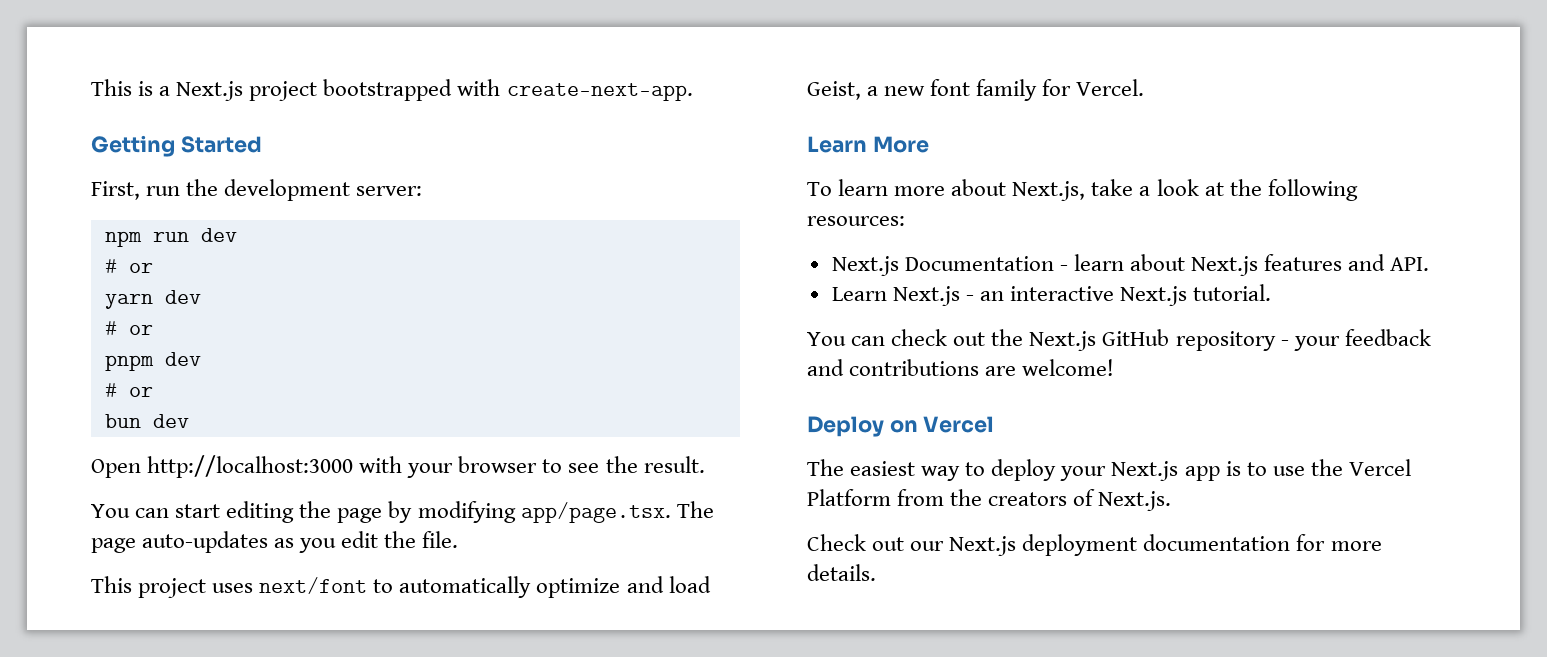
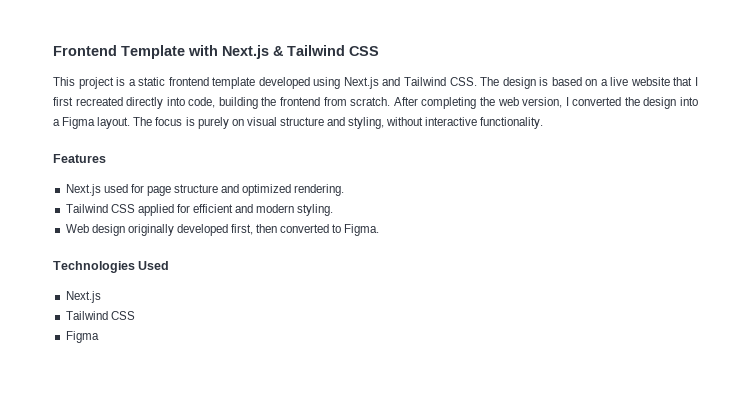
- This is a Next.js project bootstrapped with create-next-app.
- Getting Started
- First, run the development server:
- npm run dev
- # or
- yarn dev
- # or
- pnpm dev
- # or
- bun dev
- Open http://localhost:3000 with your browser to see the result.
- You can start editing the page by modifying app/page.tsx. The page auto-updates as you edit the file.
- This project uses next/font to automatically optimize and load Geist, a new font family for Vercel.
- Learn More
- To learn more about Next.js, take a look at the following resources:
- Next.js Documentation - learn about Next.js features and API.
- Learn Next.js - an interactive Next.js tutorial.
- You can check out the Next.js GitHub repository - your feedback and contributions are welcome!
- Deploy on Vercel
- The easiest way to deploy your Next.js app is to use the Vercel Platform from the creators of Next.js.
- Check out our Next.js deployment documentation for more details.
+ Frontend Template with Next.js & Tailwind CSS
+ This project is a static frontend template developed using Next.js and Tailwind CSS. The design is based on a live website that I first recreated directly into code, building the frontend from scratch. After completing the web version, I converted the design into a Figma layout. The focus is purely on visual structure and styling, without interactive functionality.
+ Features
+ Next.js used for page structure and optimized rendering.
+ Tailwind CSS applied for efficient and modern styling.
+ Web design originally developed first, then converted to Figma.
+ Technologies Used
+ Next.js
+ Tailwind CSS
+ Figma

